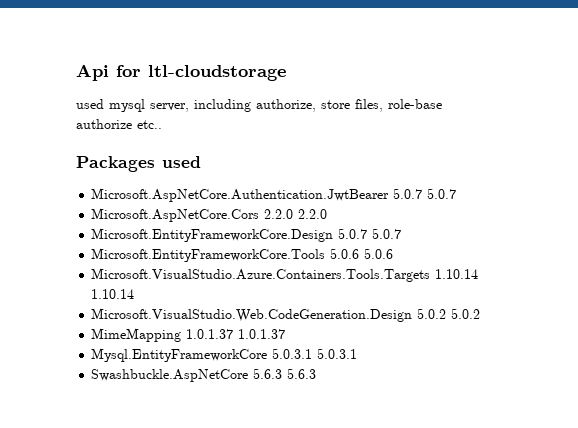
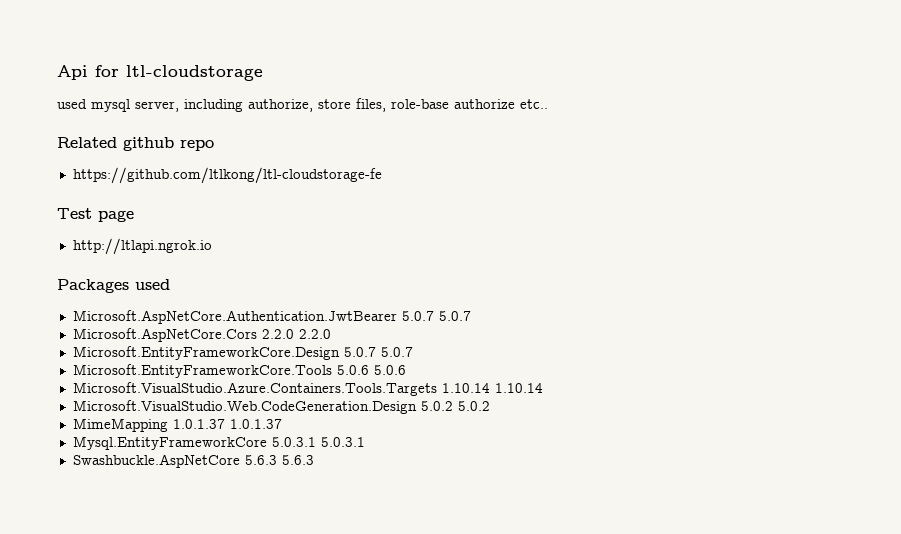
+ Related github repo
+ https://github.com/ltlkong/ltl-cloudstorage-fe
+ Test page
+ http://ltlapi.ngrok.io

